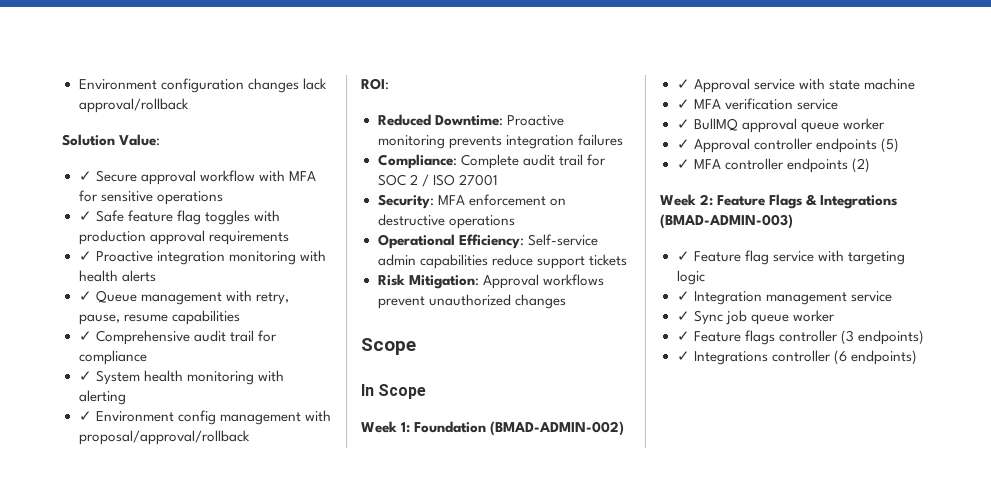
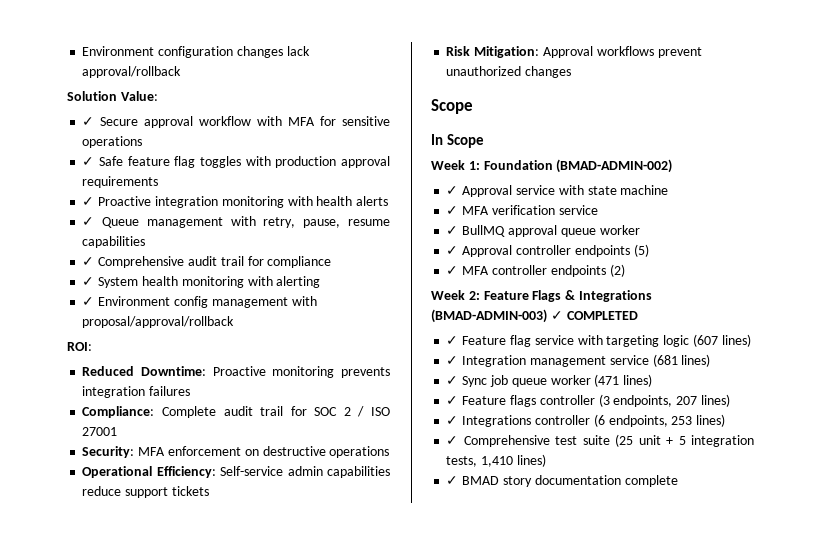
- Week 2: Feature Flags & Integrations (BMAD-ADMIN-003)
+ Week 2: Feature Flags & Integrations (BMAD-ADMIN-003) ✓ COMPLETED
- ✓ Feature flag service with targeting logic
+ ✓ Feature flag service with targeting logic (607 lines)
- ✓ Integration management service
+ ✓ Integration management service (681 lines)
- ✓ Sync job queue worker
+ ✓ Sync job queue worker (471 lines)
- ✓ Feature flags controller (3 endpoints)
+ ✓ Feature flags controller (3 endpoints, 207 lines)
- ✓ Integrations controller (6 endpoints)
+ ✓ Integrations controller (6 endpoints, 253 lines)
+ ✓ Comprehensive test suite (25 unit + 5 integration tests, 1,410 lines)
+ ✓ BMAD story documentation complete

